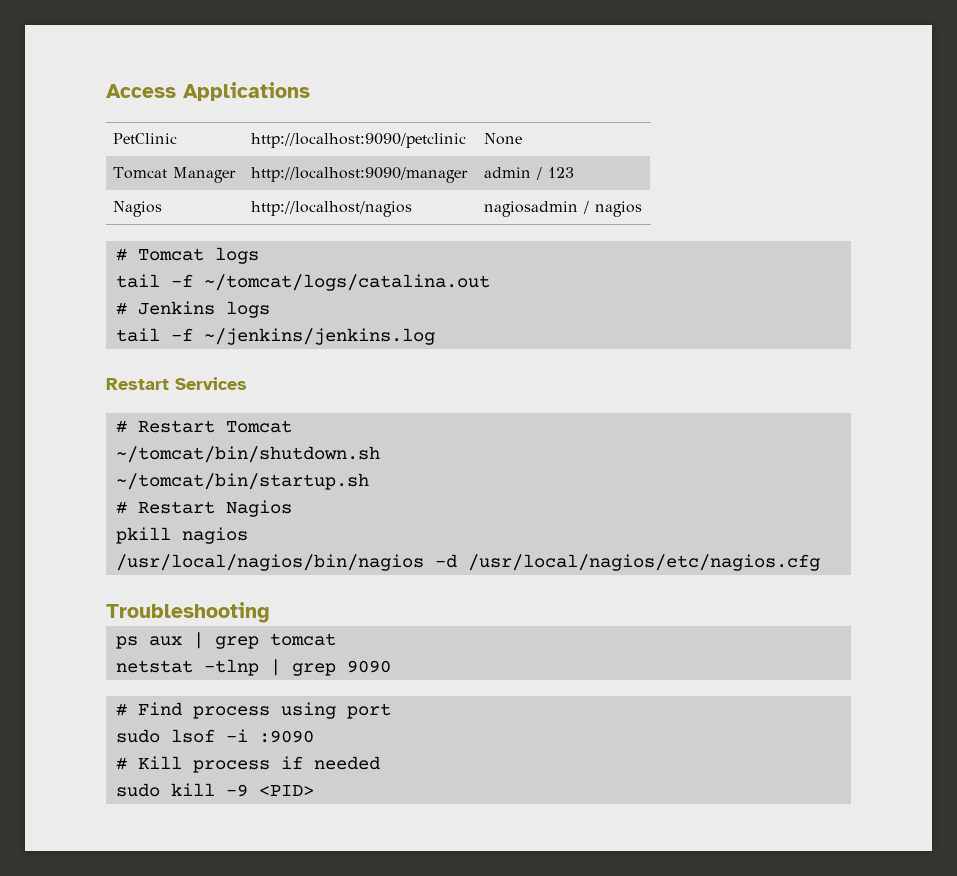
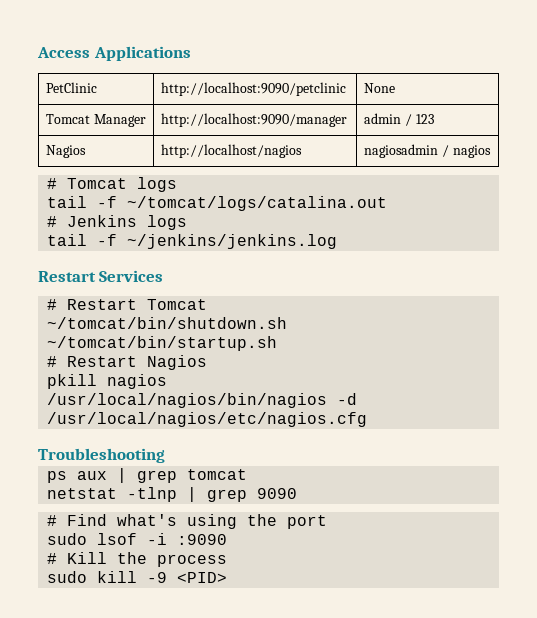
- # Find process using port
+ # Find what's using the port
- # Kill process if needed
+ # Kill the process

